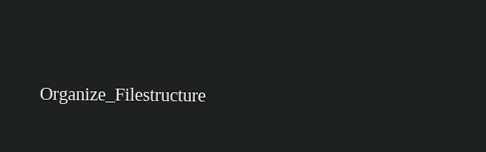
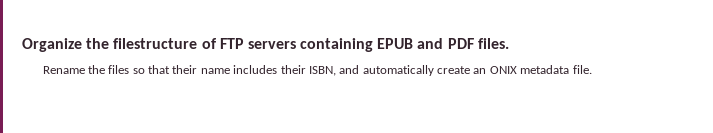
- Organize_Filestructure
+ Organize the filestructure of FTP servers containing EPUB and PDF files.
+ Rename the files so that their name includes their ISBN, and automatically create an ONIX metadata file.

